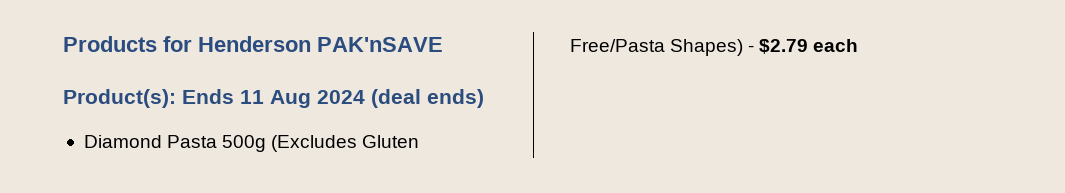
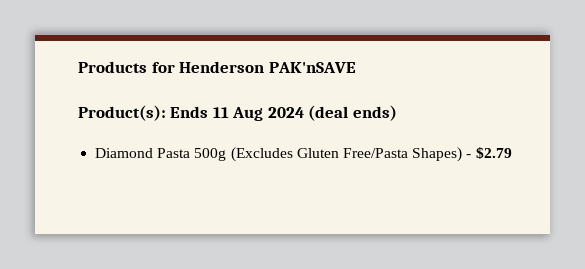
- Diamond Pasta 500g (Excludes Gluten Free/Pasta Shapes) - $2.79 each
+ Diamond Pasta 500g (Excludes Gluten Free/Pasta Shapes) - $2.79

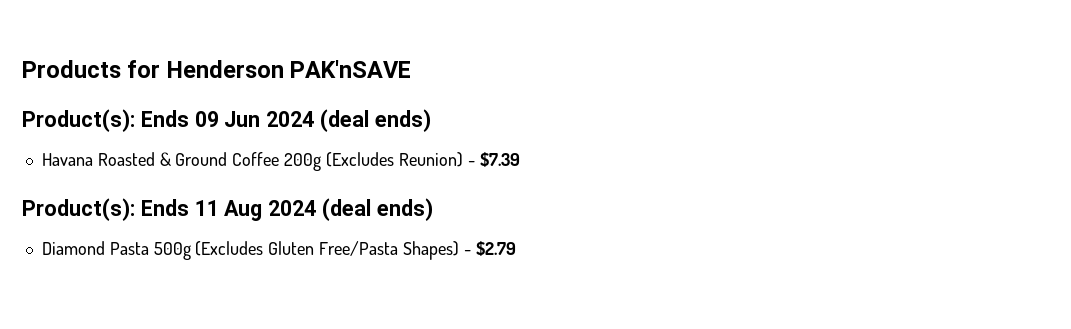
+ Product(s): Ends 09 Jun 2024 (deal ends)
+ Havana Roasted & Ground Coffee 200g (Excludes Reunion) - $7.39

